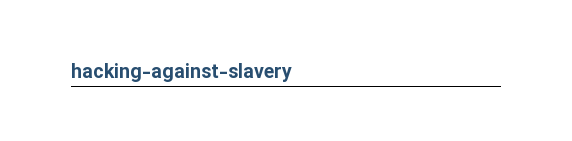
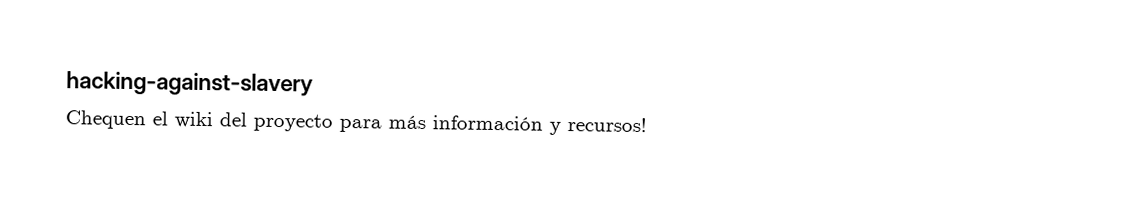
+ Chequen el wiki del proyecto para más información y recursos!

